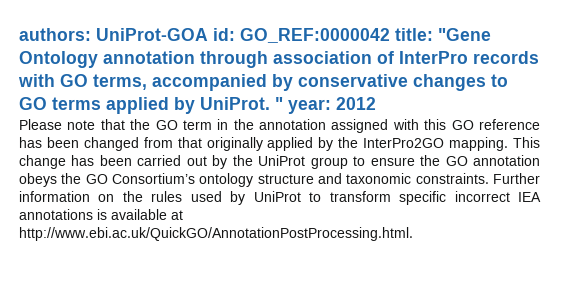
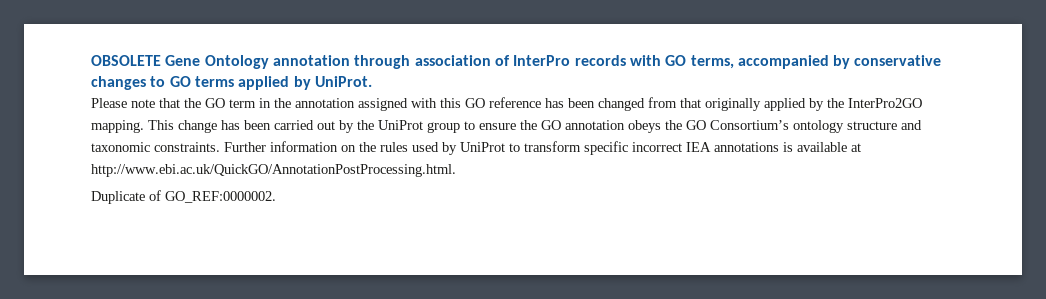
- authors: UniProt-GOA id: GO_REF:0000042 title: "Gene Ontology annotation through association of InterPro records with GO terms, accompanied by conservative changes to GO terms applied by UniProt. " year: 2012
+ OBSOLETE Gene Ontology annotation through association of InterPro records with GO terms, accompanied by conservative changes to GO terms applied by UniProt.
+ Duplicate of GO_REF:0000002.

